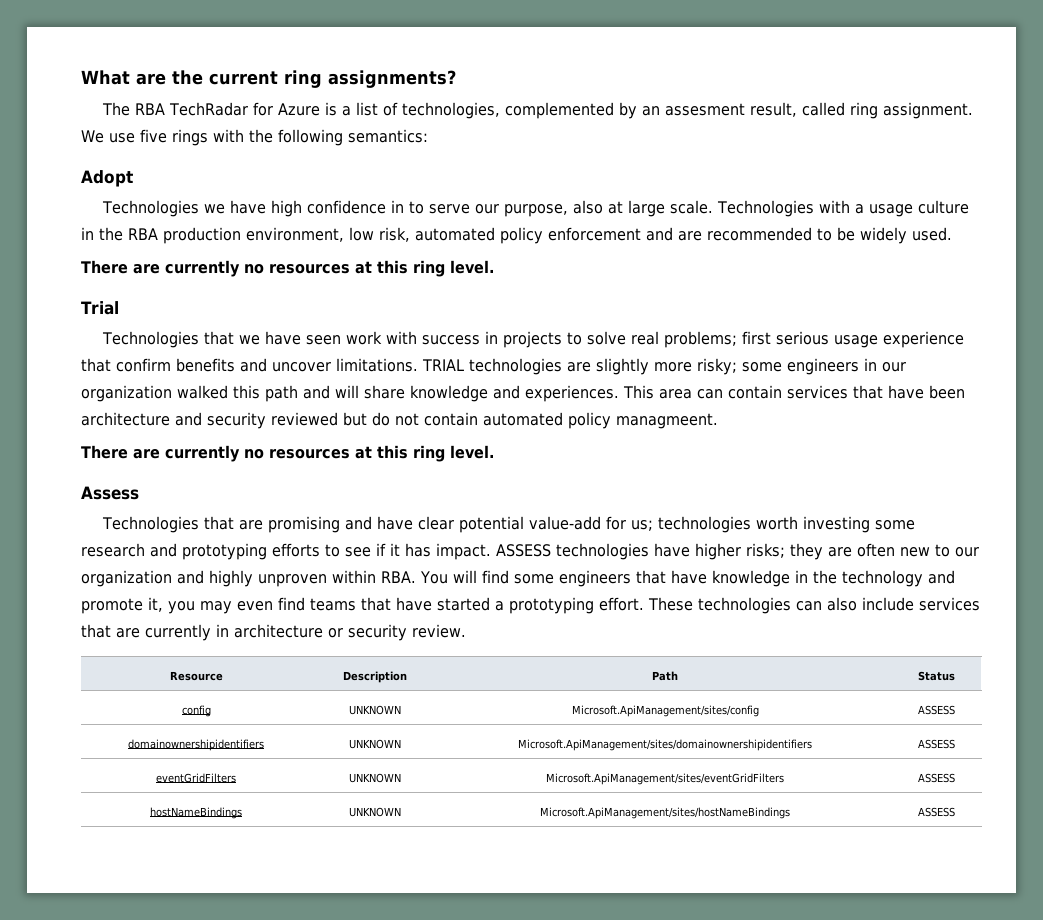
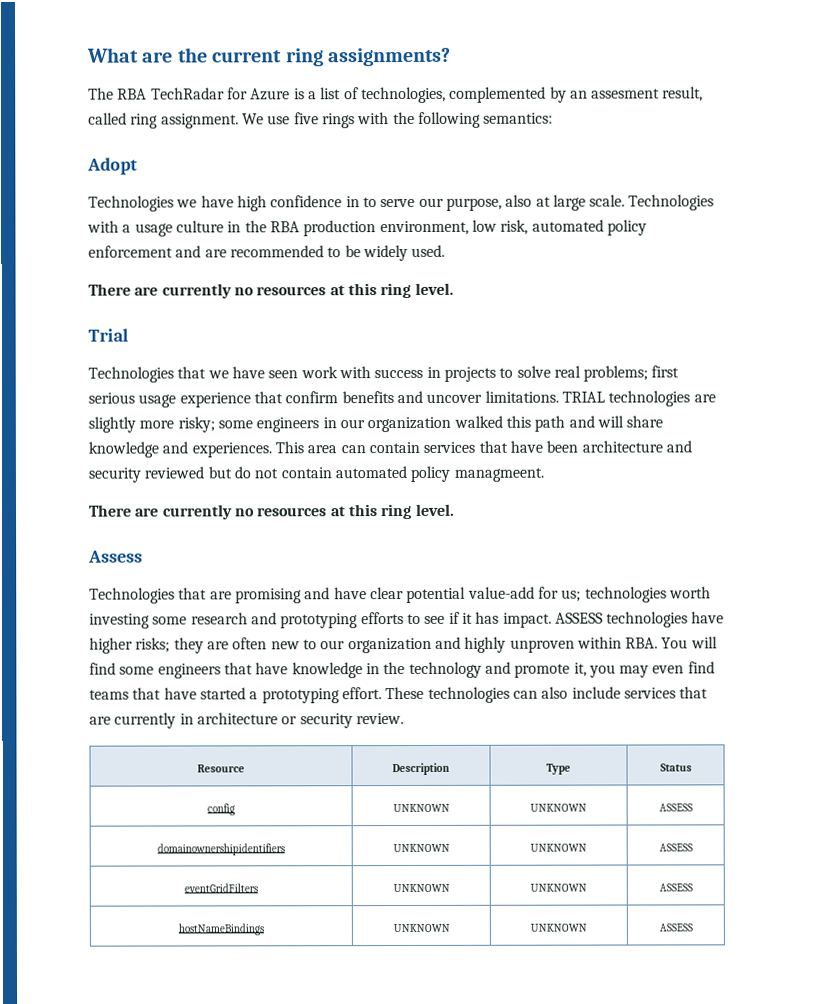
- Resource | Description | Path | Status
+ Resource | Description | Type | Status
- config | UNKNOWN | Microsoft.ApiManagement/sites/config | ASSESS
+ config | UNKNOWN | UNKNOWN | ASSESS
- domainownershipidentifiers | UNKNOWN | Microsoft.ApiManagement/sites/domainownershipidentifiers | ASSESS
+ domainownershipidentifiers | UNKNOWN | UNKNOWN | ASSESS
- eventGridFilters | UNKNOWN | Microsoft.ApiManagement/sites/eventGridFilters | ASSESS
+ eventGridFilters | UNKNOWN | UNKNOWN | ASSESS
- hostNameBindings | UNKNOWN | Microsoft.ApiManagement/sites/hostNameBindings | ASSESS
+ hostNameBindings | UNKNOWN | UNKNOWN | ASSESS

